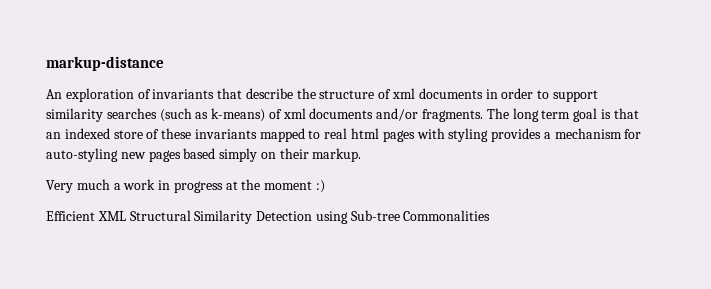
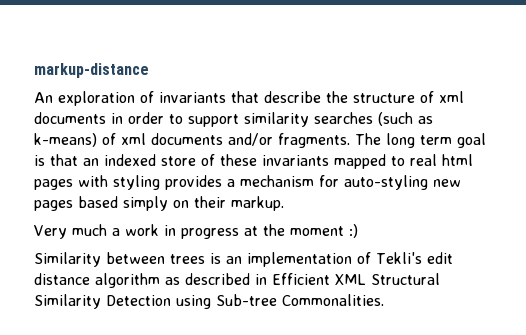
- Efficient XML Structural Similarity Detection using Sub-tree Commonalities
+ Similarity between trees is an implementation of Tekli's edit distance algorithm as described in Efficient XML Structural Similarity Detection using Sub-tree Commonalities.

